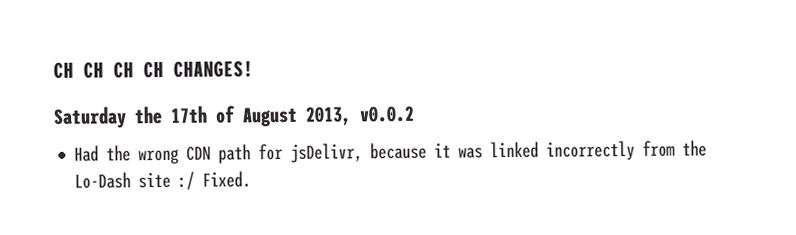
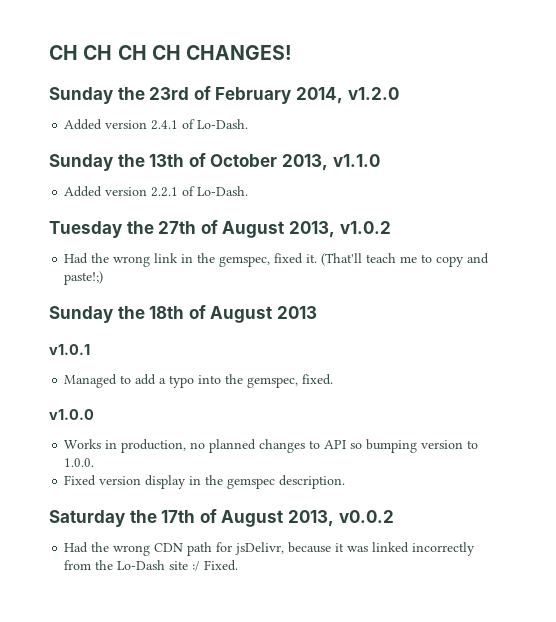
+ Sunday the 23rd of February 2014, v1.2.0
+ Added version 2.4.1 of Lo-Dash.
+ Sunday the 13th of October 2013, v1.1.0
+ Added version 2.2.1 of Lo-Dash.
+ Tuesday the 27th of August 2013, v1.0.2
+ Had the wrong link in the gemspec, fixed it. (That'll teach me to copy and paste!;)
+ Sunday the 18th of August 2013
+ v1.0.1
+ Managed to add a typo into the gemspec, fixed.
+ v1.0.0
+ Works in production, no planned changes to API so bumping version to 1.0.0.
+ Fixed version display in the gemspec description.

